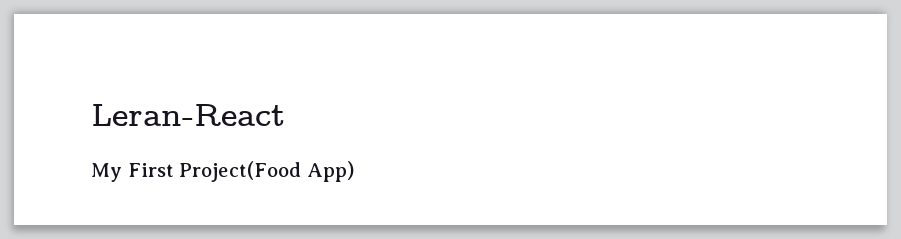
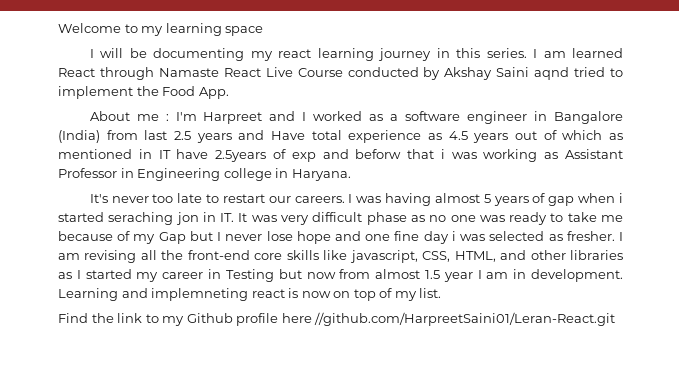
- Leran-React
- My First Project(Food App)
+ Welcome to my learning space
+ I will be documenting my react learning journey in this series. I am learned React through Namaste React Live Course conducted by Akshay Saini aqnd tried to implement the Food App.
+ About me : I'm Harpreet and I worked as a software engineer in Bangalore (India) from last 2.5 years and Have total experience as 4.5 years out of which as mentioned in IT have 2.5years of exp and beforw that i was working as Assistant Professor in Engineering college in Haryana.
+ It's never too late to restart our careers. I was having almost 5 years of gap when i started seraching jon in IT. It was very difficult phase as no one was ready to take me because of my Gap but I never lose hope and one fine day i was selected as fresher. I am revising all the front-end core skills like javascript, CSS, HTML, and other libraries as I started my career in Testing but now from almost 1.5 year I am in development. Learning and implemneting react is now on top of my list.
+ Find the link to my Github profile here //github.com/HarpreetSaini01/Leran-React.git

